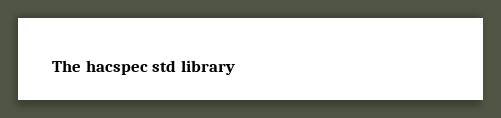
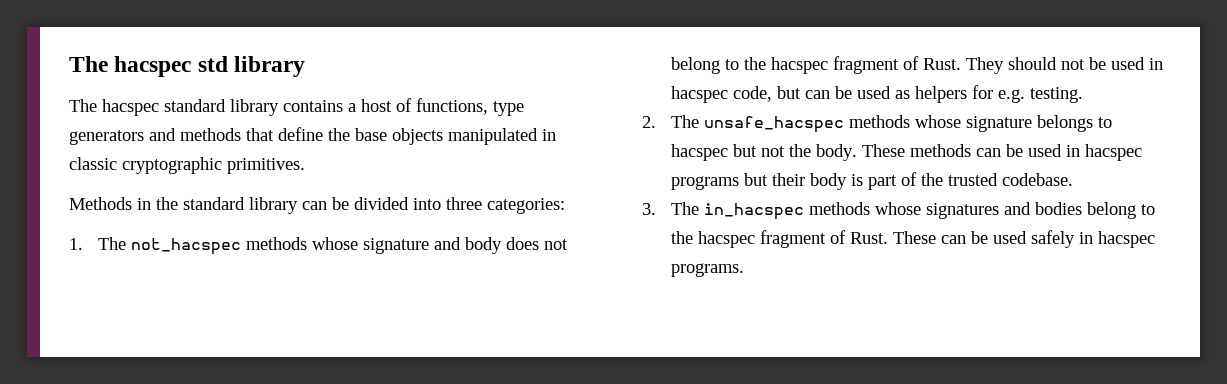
+ The hacspec standard library contains a host of functions, type generators and methods that define the base objects manipulated in classic cryptographic primitives.
+ Methods in the standard library can be divided into three categories:
+ 1. The not_hacspec methods whose signature and body does not belong to the hacspec fragment of Rust. They should not be used in hacspec code, but can be used as helpers for e.g. testing.
+ 2. The unsafe_hacspec methods whose signature belongs to hacspec but not the body. These methods can be used in hacspec programs but their body is part of the trusted codebase.
+ 3. The in_hacspec methods whose signatures and bodies belong to the hacspec fragment of Rust. These can be used safely in hacspec programs.

